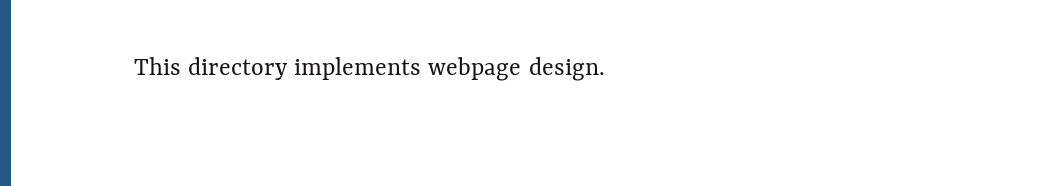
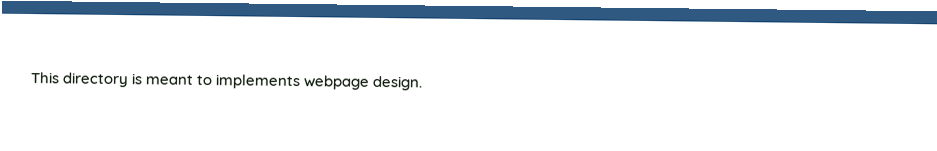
- This directory implements webpage design.
+ This directory is meant to implements webpage design.

